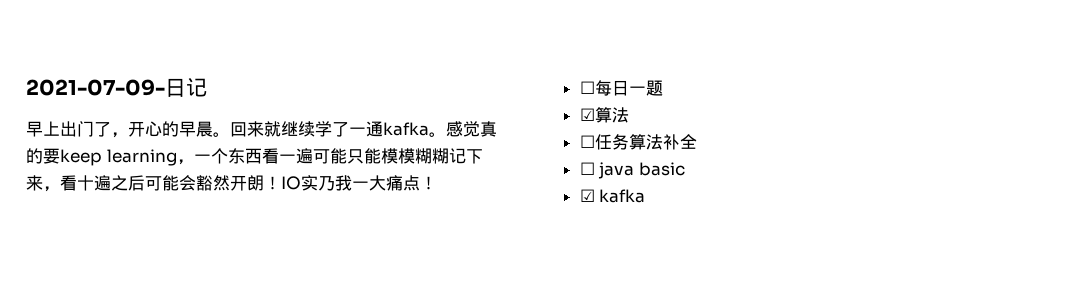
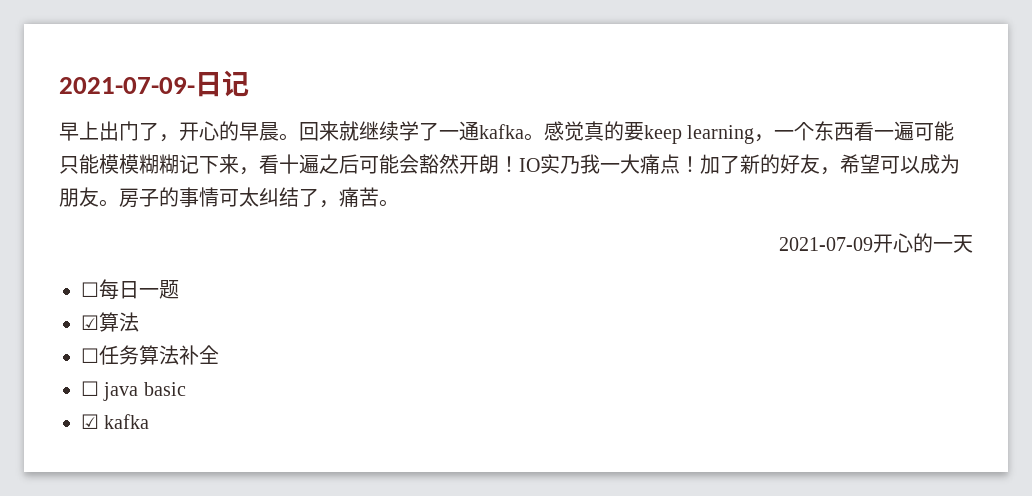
+ 加了新的好友，希望可以成为朋友。房子的事情可太纠结了，痛苦。
+ 2021-07-09开心的一天

